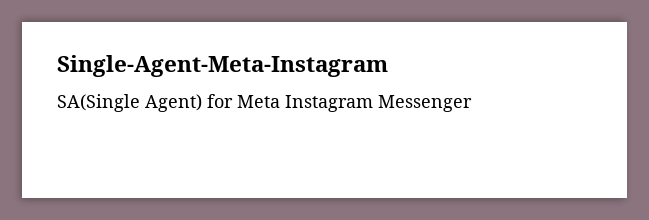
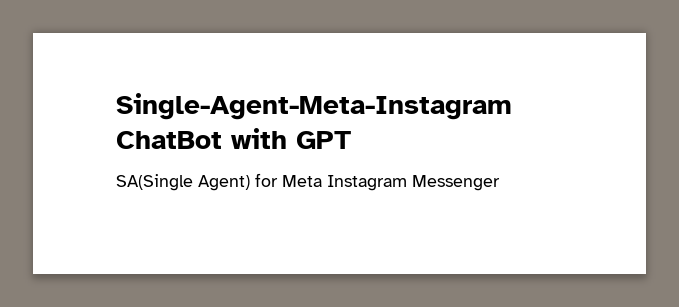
- Single-Agent-Meta-Instagram
+ Single-Agent-Meta-Instagram ChatBot with GPT

